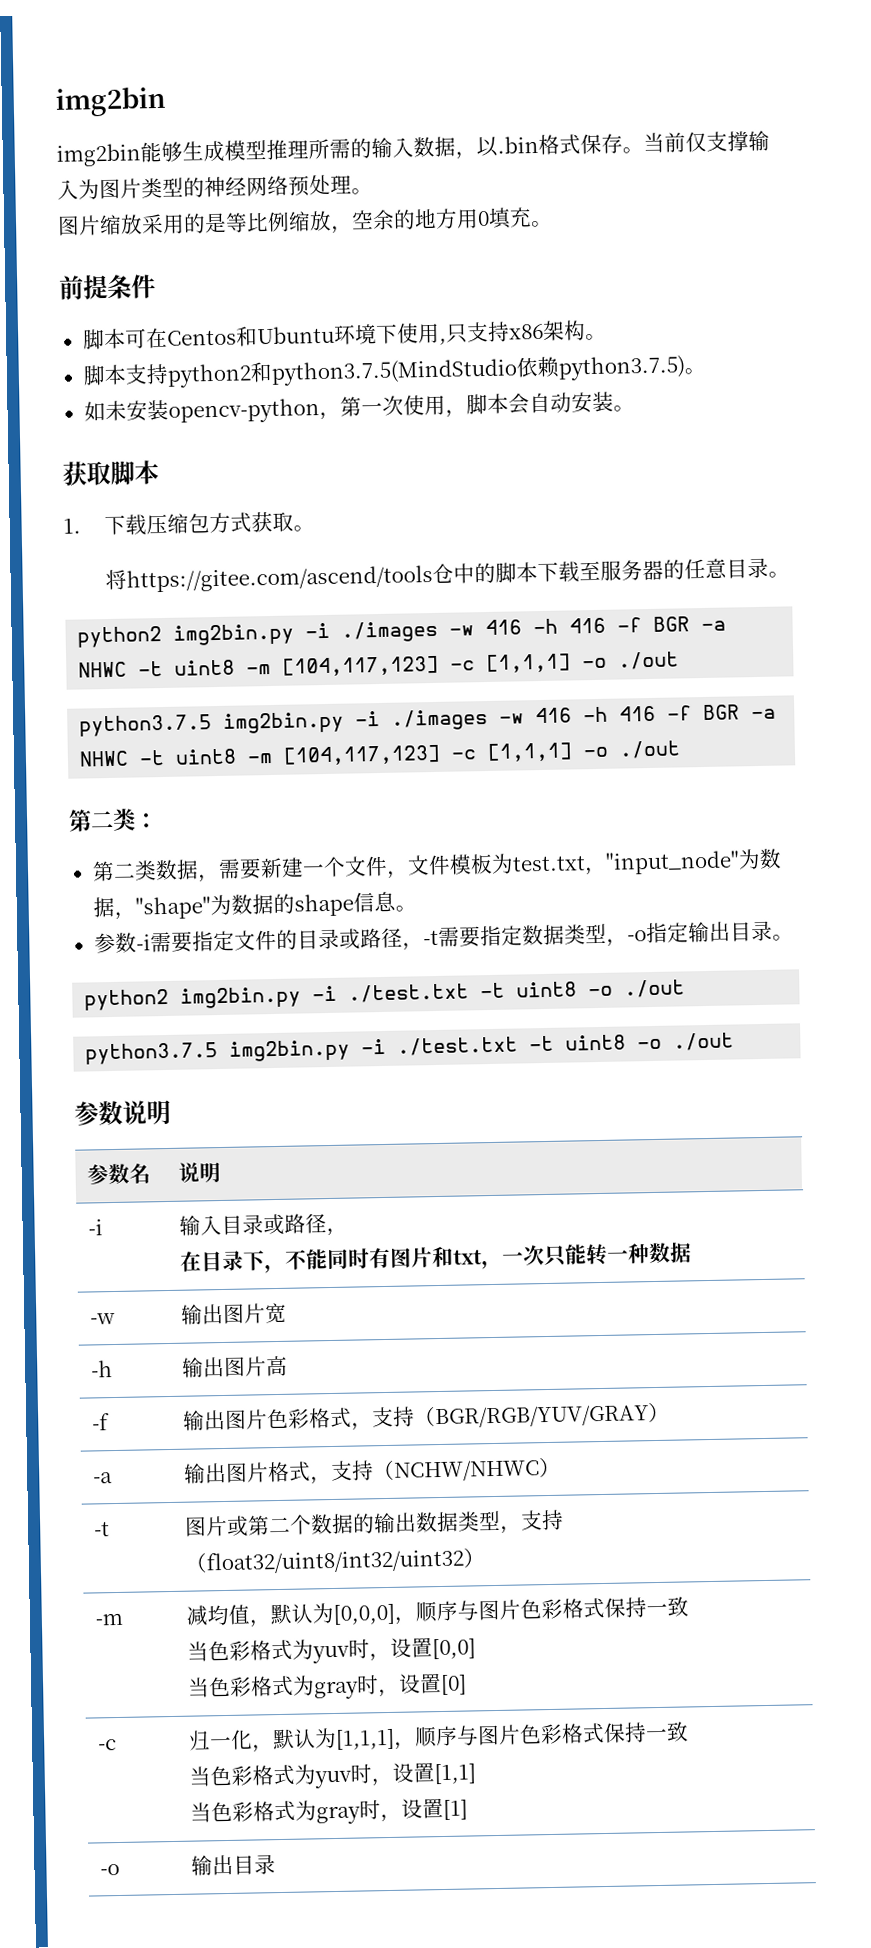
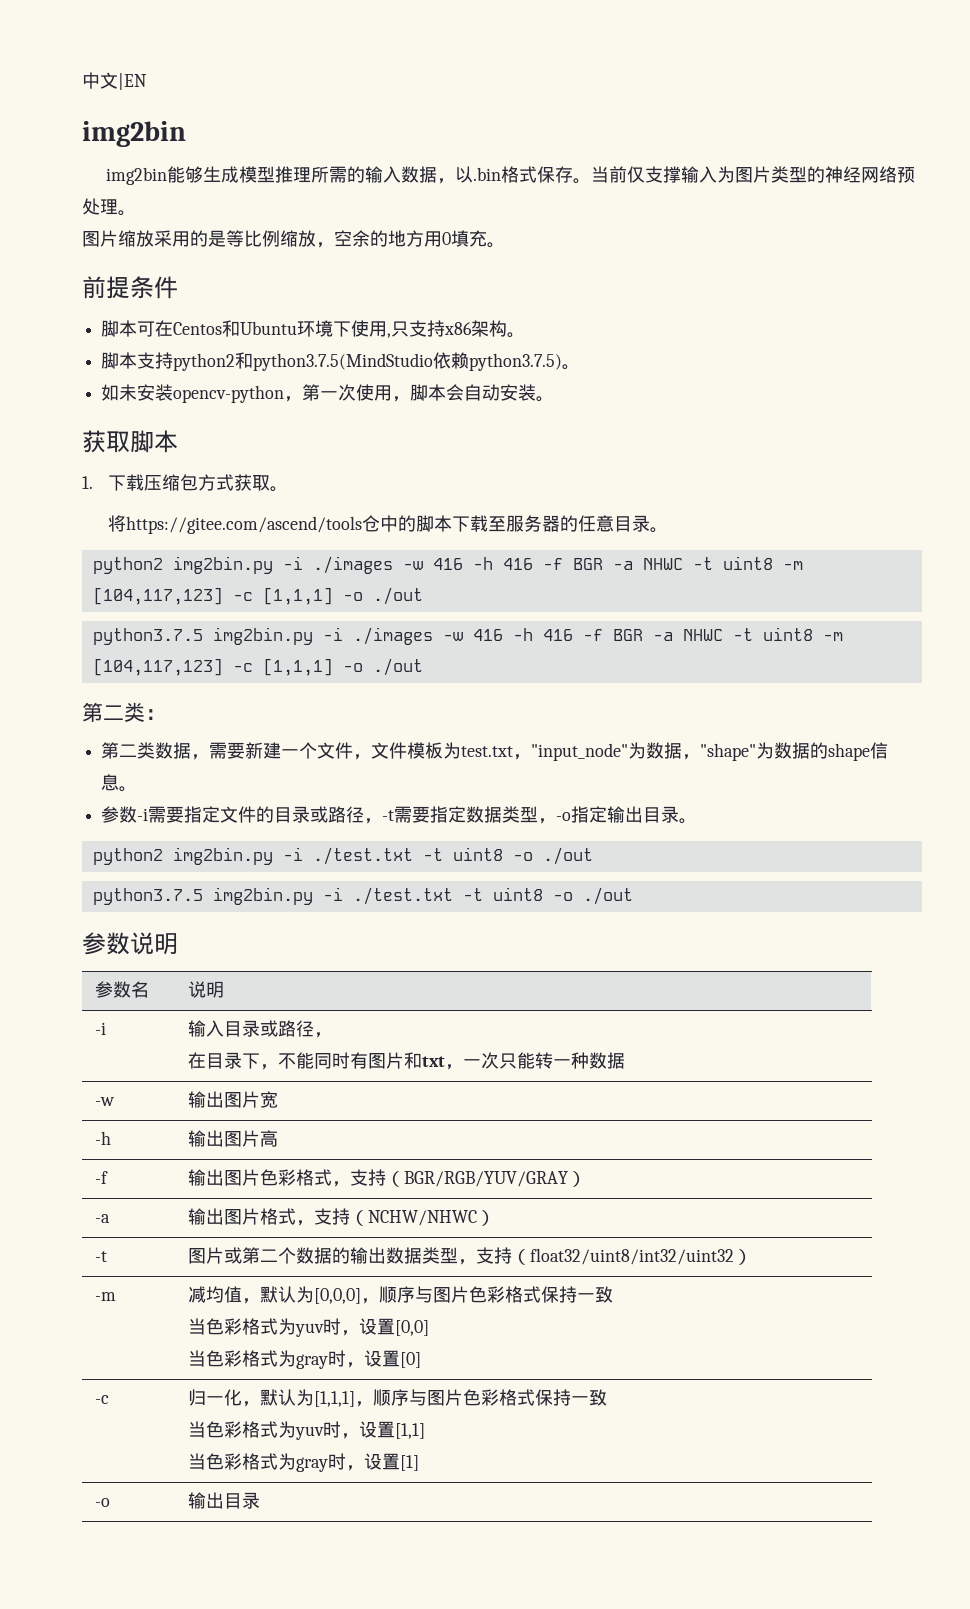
+ 中文|EN

